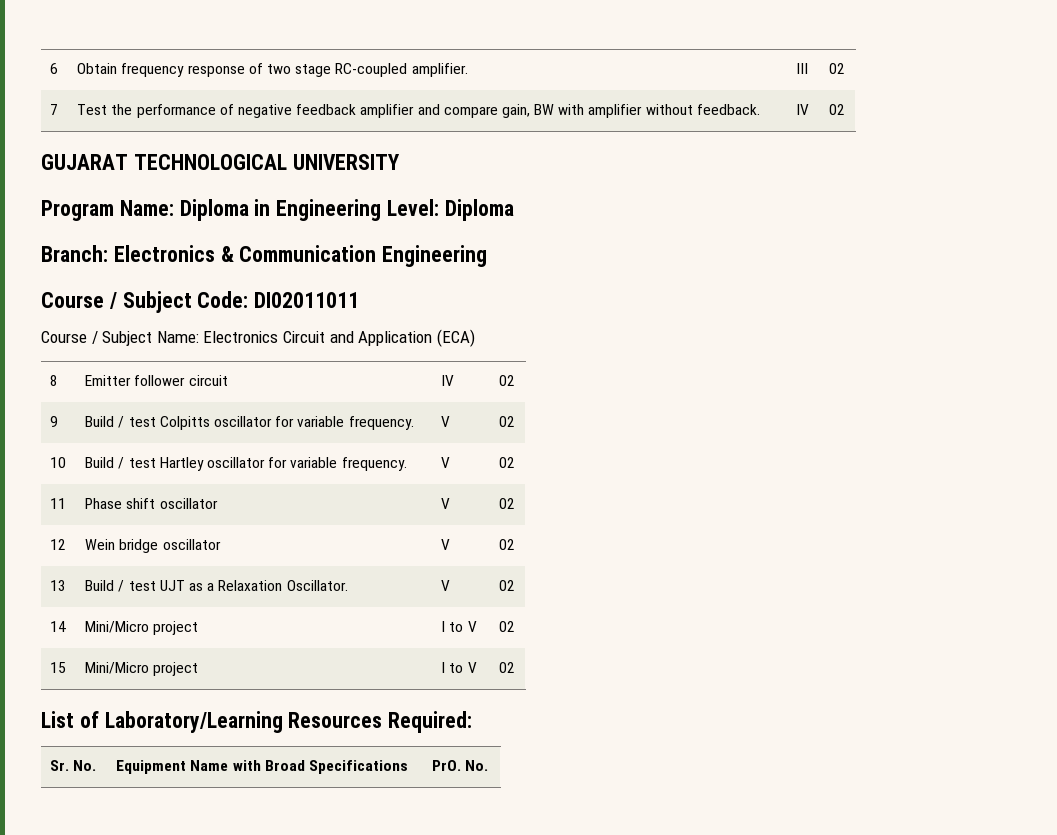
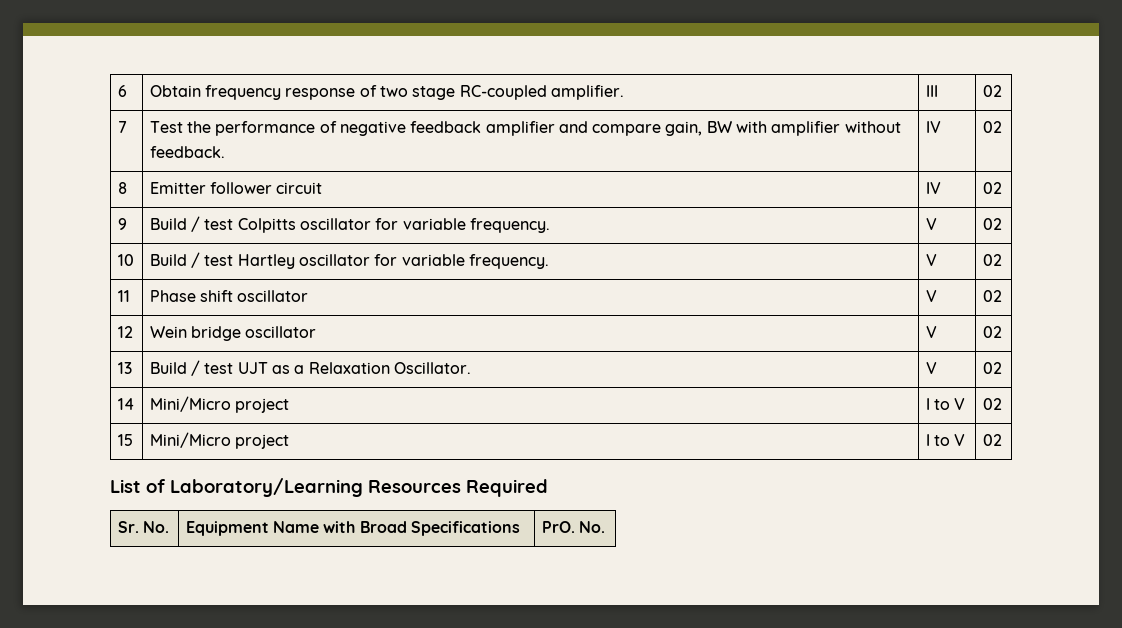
- GUJARAT TECHNOLOGICAL UNIVERSITY
- Program Name: Diploma in Engineering Level: Diploma
- Branch: Electronics & Communication Engineering
- Course / Subject Code: DI02011011
- Course / Subject Name: Electronics Circuit and Application (ECA)
- List of Laboratory/Learning Resources Required:
+ List of Laboratory/Learning Resources Required

